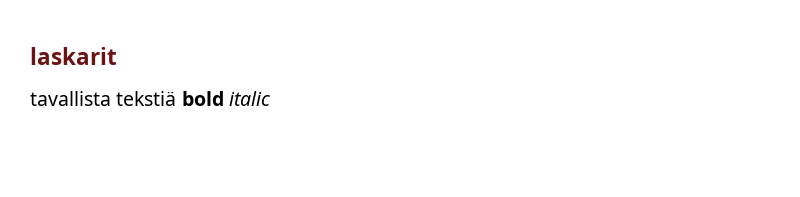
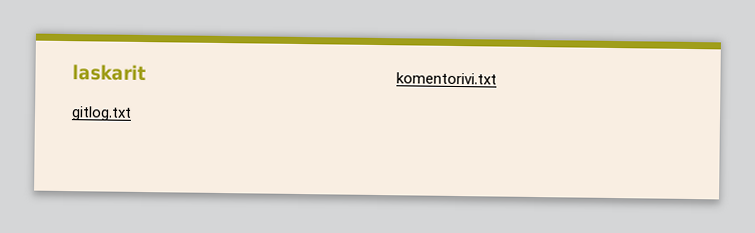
- tavallista tekstiä bold italic
+ gitlog.txt
+ komentorivi.txt

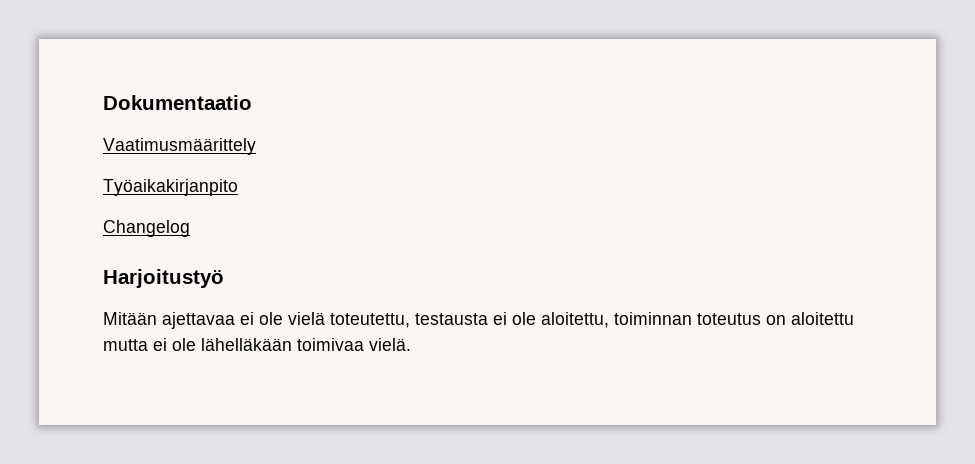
- laskarit
- gitlog.txt
- komentorivi.txt
+ Dokumentaatio
+ Vaatimusmäärittely
+ Työaikakirjanpito
+ Changelog
+ Harjoitustyö
+ Mitään ajettavaa ei ole vielä toteutettu, testausta ei ole aloitettu, toiminnan toteutus on aloitettu mutta ei ole lähelläkään toimivaa vielä.

